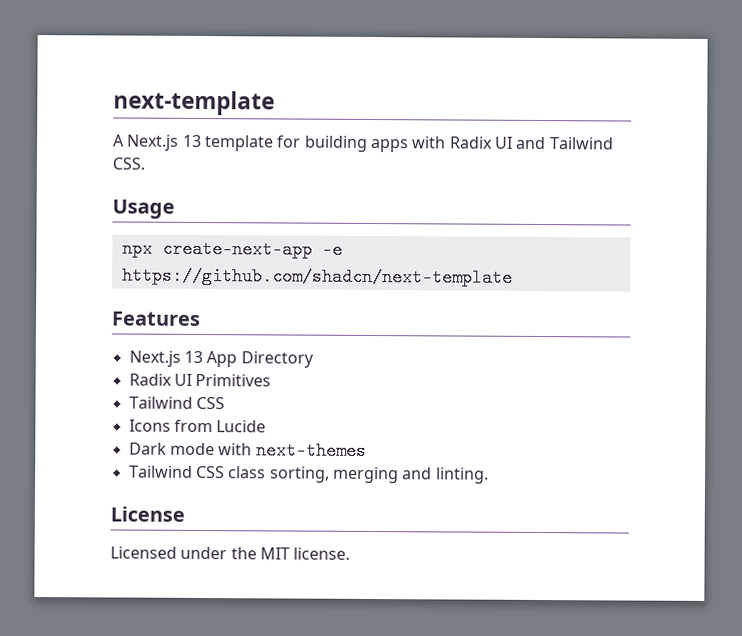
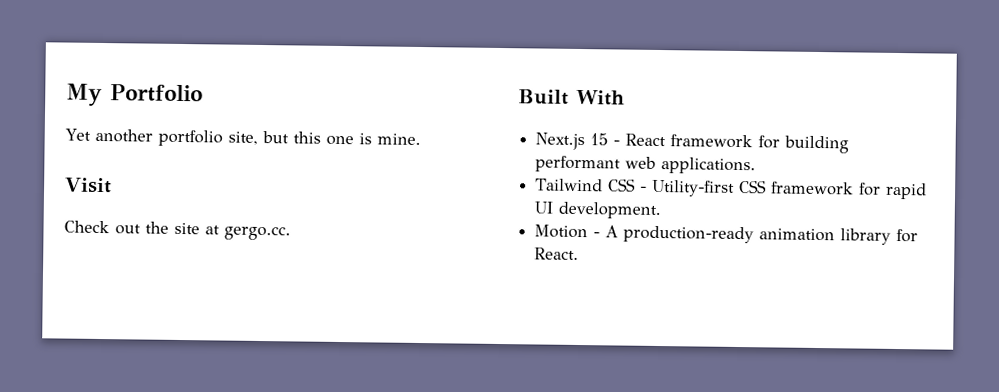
- next-template
- A Next.js 13 template for building apps with Radix UI and Tailwind CSS.
- Usage
- npx create-next-app -e https://github.com/shadcn/next-template
- Features
- Next.js 13 App Directory
- Radix UI Primitives
- Tailwind CSS
- Icons from Lucide
- Dark mode with next-themes
- Tailwind CSS class sorting, merging and linting.
- License
- Licensed under the MIT license.
+ My Portfolio
+ Yet another portfolio site, but this one is mine.
+ Visit
+ Check out the site at gergo.cc.
+ Built With
+ Next.js 15 - React framework for building performant web applications.
+ Tailwind CSS - Utility-first CSS framework for rapid UI development.
+ Motion - A production-ready animation library for React.

